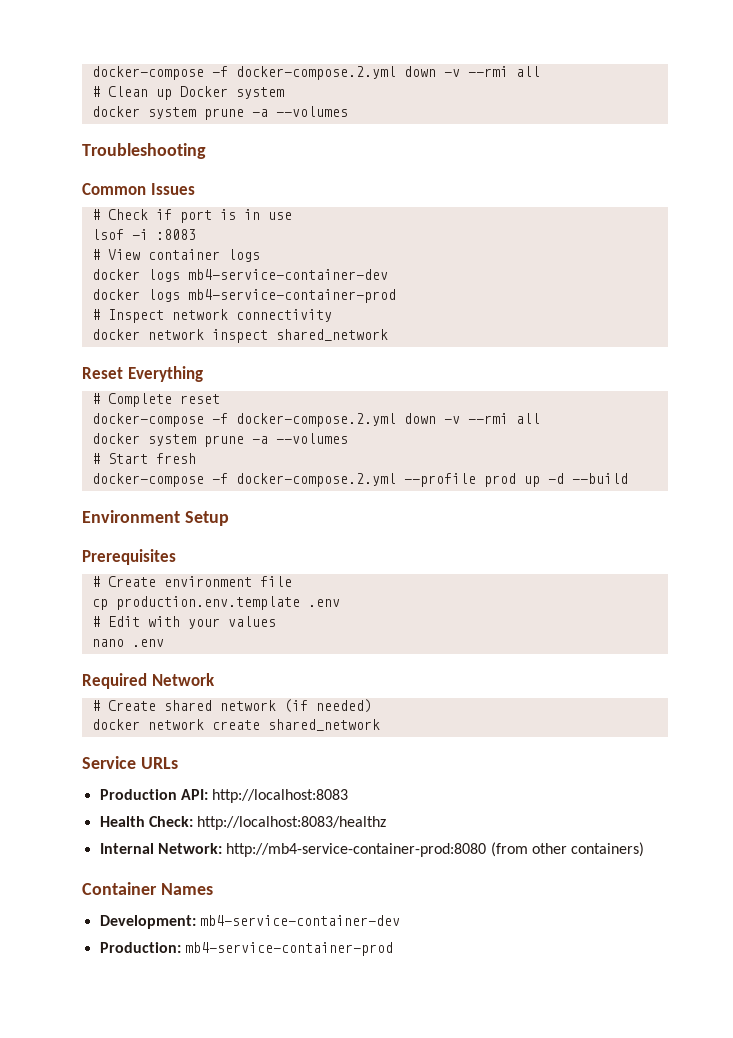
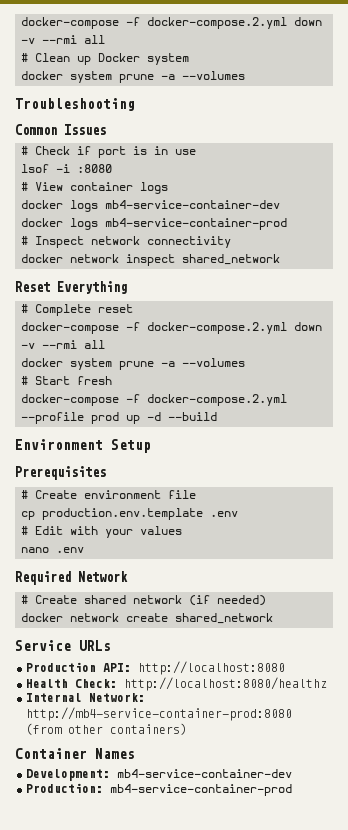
- lsof -i :8083
+ lsof -i :8080
- Production API: http://localhost:8083
+ Production API: http://localhost:8080
- Health Check: http://localhost:8083/healthz
+ Health Check: http://localhost:8080/healthz

